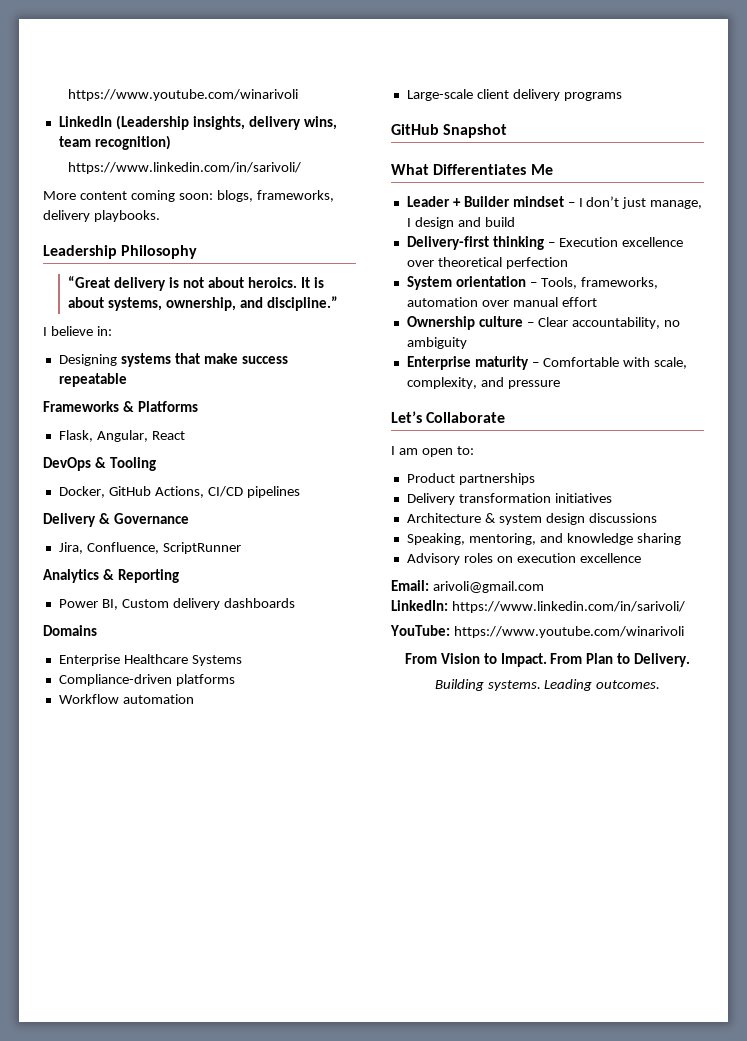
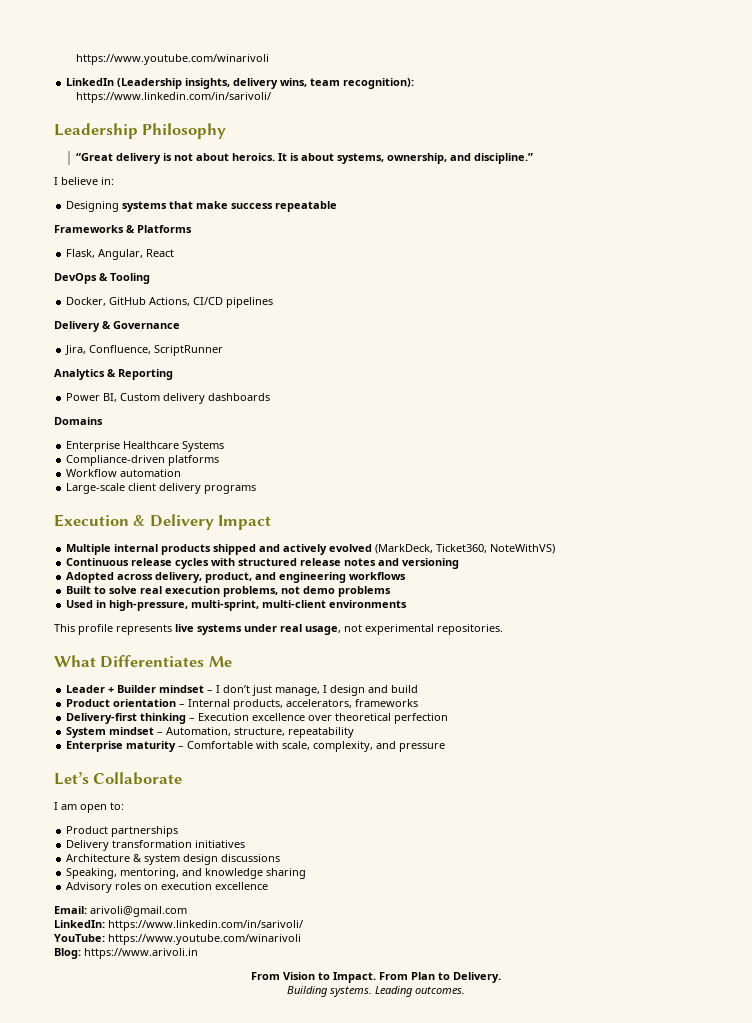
- LinkedIn (Leadership insights, delivery wins, team recognition)
+ LinkedIn (Leadership insights, delivery wins, team recognition):
  https://www.linkedin.com/in/sarivoli/
- More content coming soon: blogs, frameworks, delivery playbooks.
- GitHub Snapshot
+ Execution & Delivery Impact
+ Multiple internal products shipped and actively evolved (MarkDeck, Ticket360, NoteWithVS)
+ Continuous release cycles with structured release notes and versioning
+ Adopted across delivery, product, and engineering workflows
+ Built to solve real execution problems, not demo problems
+ Used in high-pressure, multi-sprint, multi-client environments
+ This profile represents live systems under real usage, not experimental repositories.
+ Product orientation – Internal products, accelerators, frameworks
- System orientation – Tools, frameworks, automation over manual effort
- Ownership culture – Clear accountability, no ambiguity
+ System mindset – Automation, structure, repeatability
+ Blog: https://www.arivoli.in

